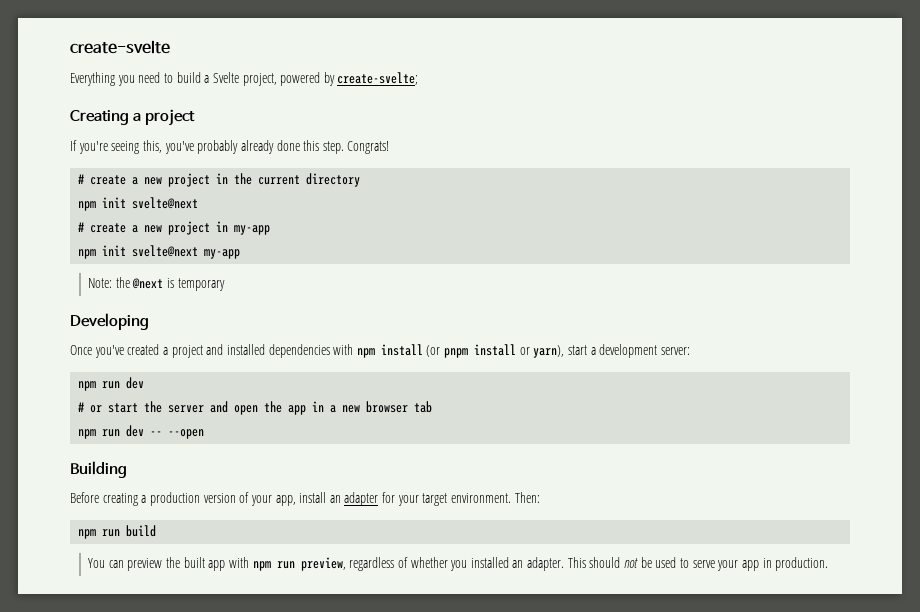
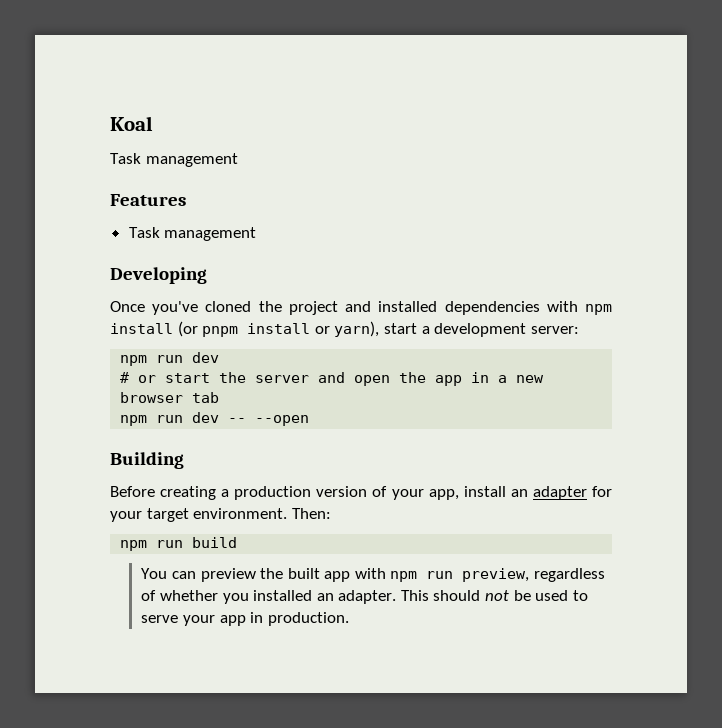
- create-svelte
- Everything you need to build a Svelte project, powered by create-svelte;
- Creating a project
- If you're seeing this, you've probably already done this step. Congrats!
- # create a new project in the current directory
- npm init svelte@next
- # create a new project in my-app
- npm init svelte@next my-app
- Note: the @next is temporary
+ Koal
+ Task management
+ Features
+ Task management
- Once you've created a project and installed dependencies with npm install (or pnpm install or yarn), start a development server:
+ Once you've cloned the project and installed dependencies with npm install (or pnpm install or yarn), start a development server:

